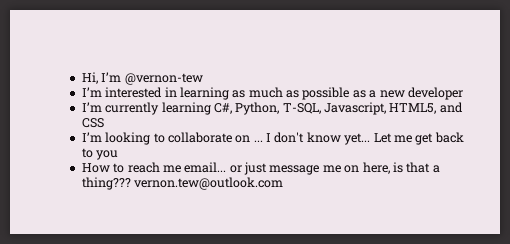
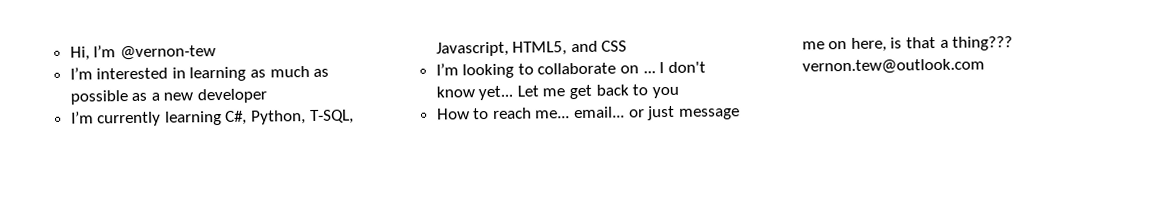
- How to reach me email... or just message me on here, is that a thing??? vernon.tew@outlook.com
+ How to reach me... email... or just message me on here, is that a thing??? vernon.tew@outlook.com

